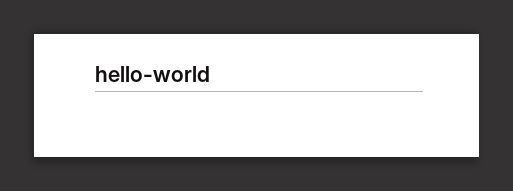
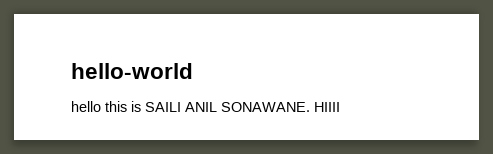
+ hello this is SAILI ANIL SONAWANE. HIIII

